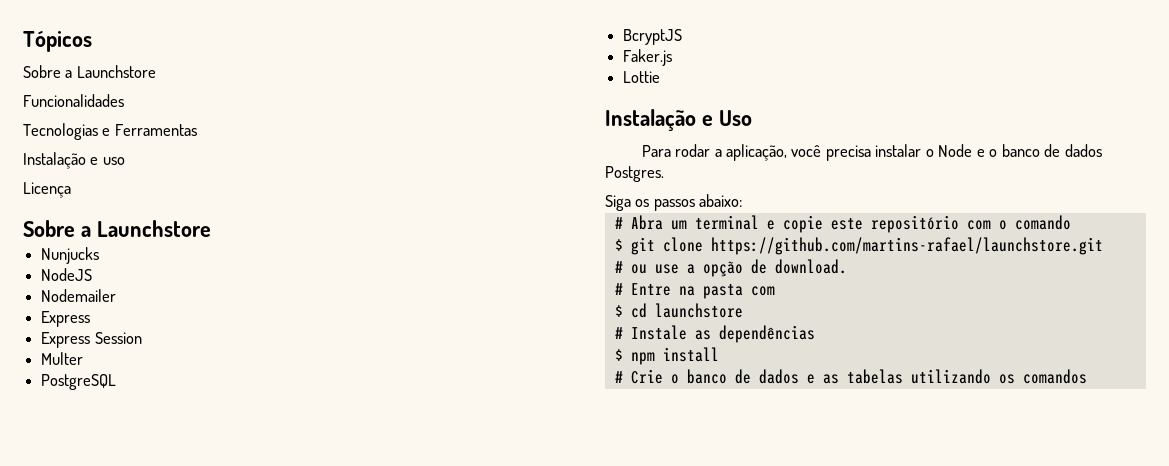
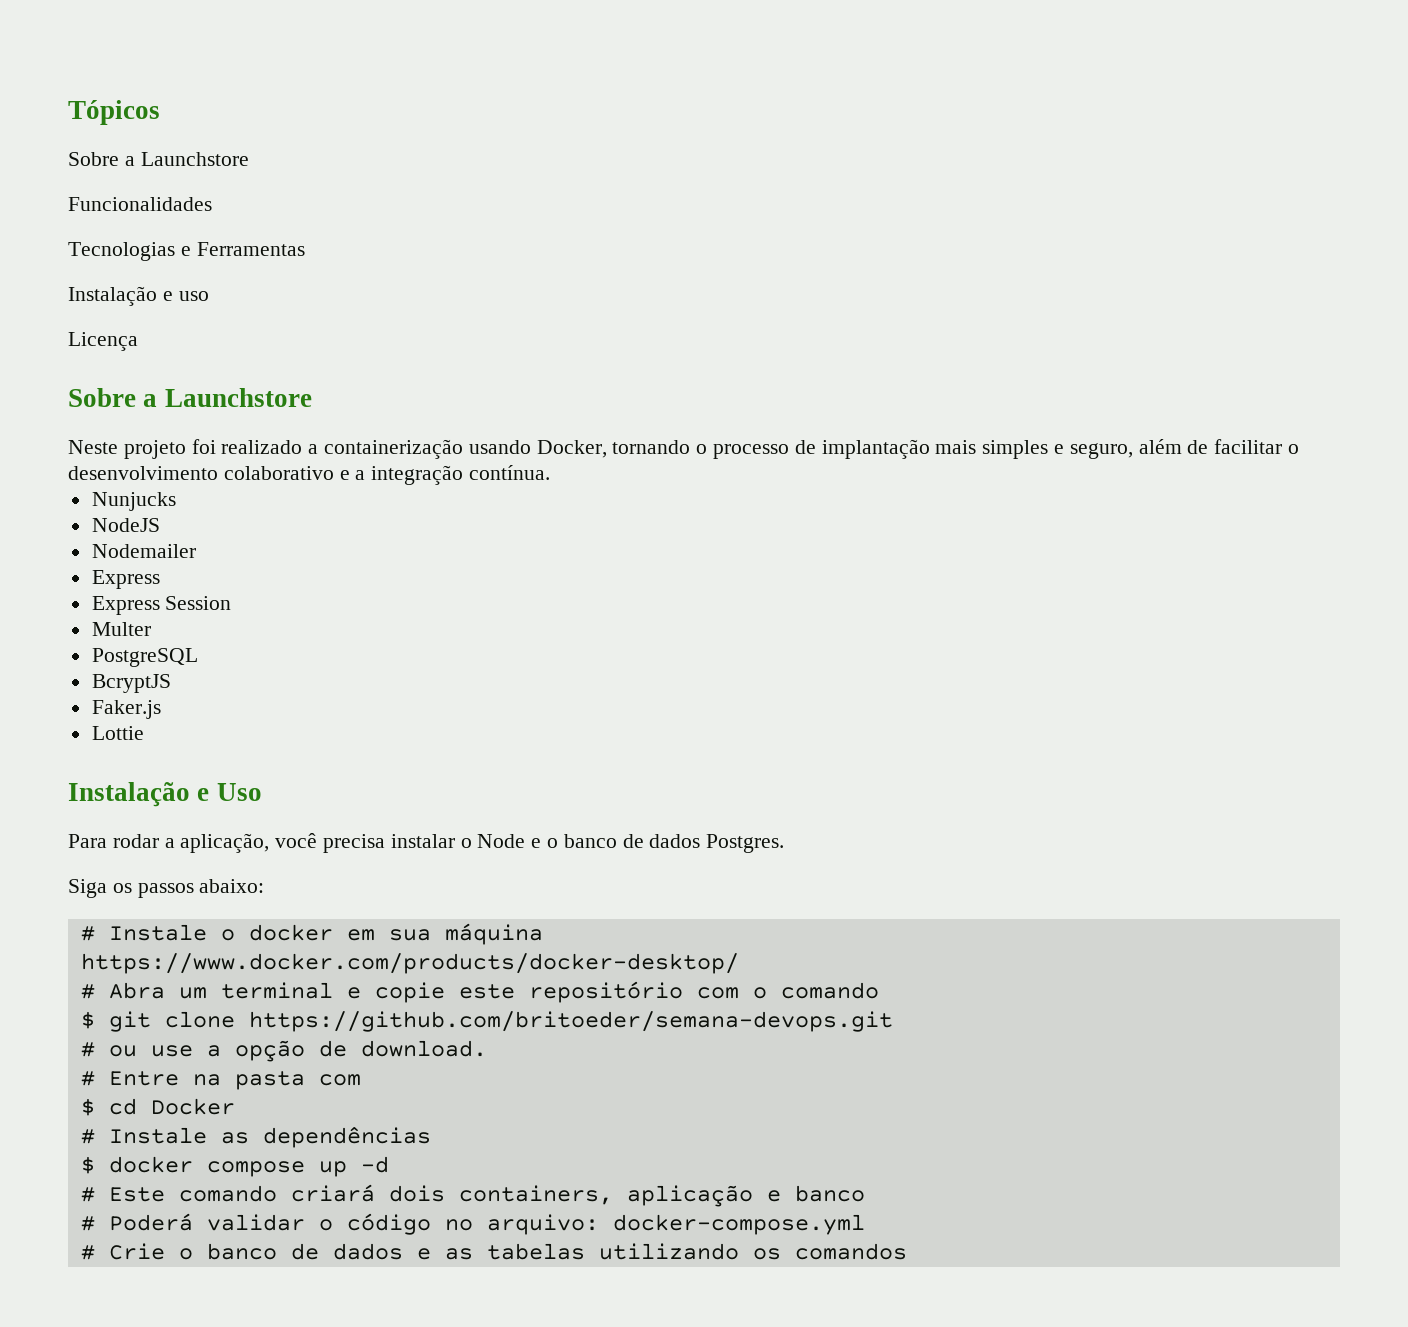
+ Neste projeto foi realizado a containerização usando Docker, tornando o processo de implantação mais simples e seguro, além de facilitar o desenvolvimento colaborativo e a integração contínua.
+ # Instale o docker em sua máquina
+ https://www.docker.com/products/docker-desktop/
- $ git clone https://github.com/martins-rafael/launchstore.git
+ $ git clone https://github.com/britoeder/semana-devops.git
- $ cd launchstore
+ $ cd Docker
- $ npm install
+ $ docker compose up -d
+ # Este comando criará dois containers, aplicação e banco
+ # Poderá validar o código no arquivo: docker-compose.yml

